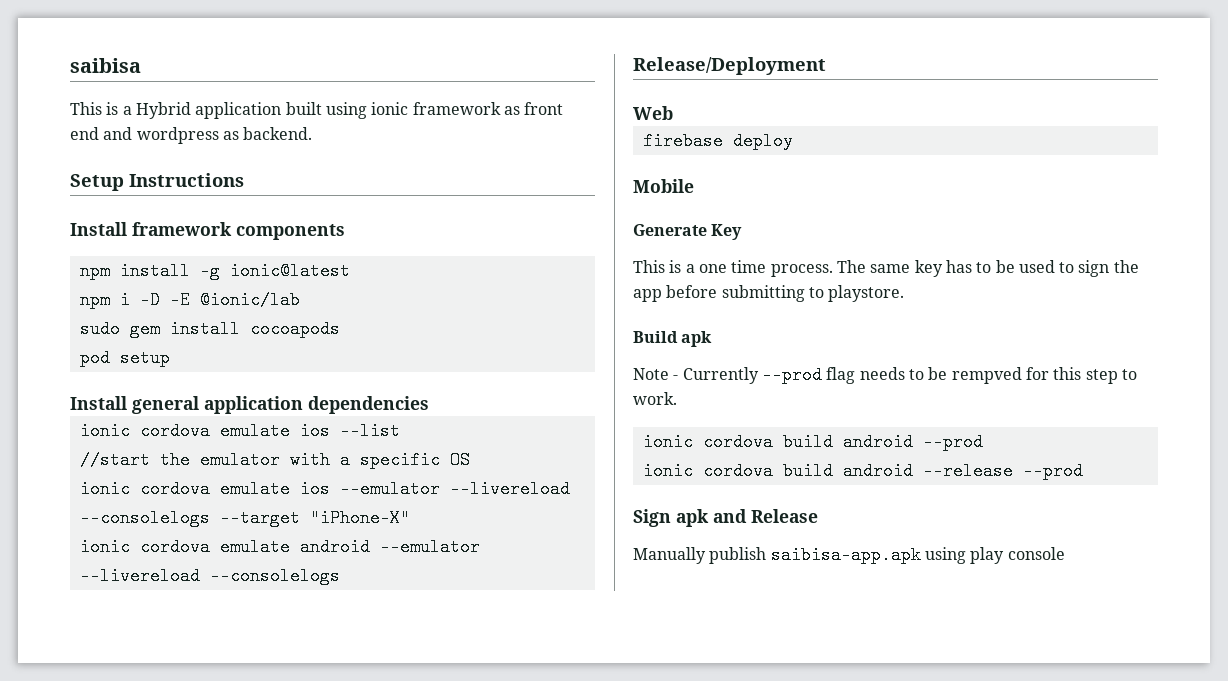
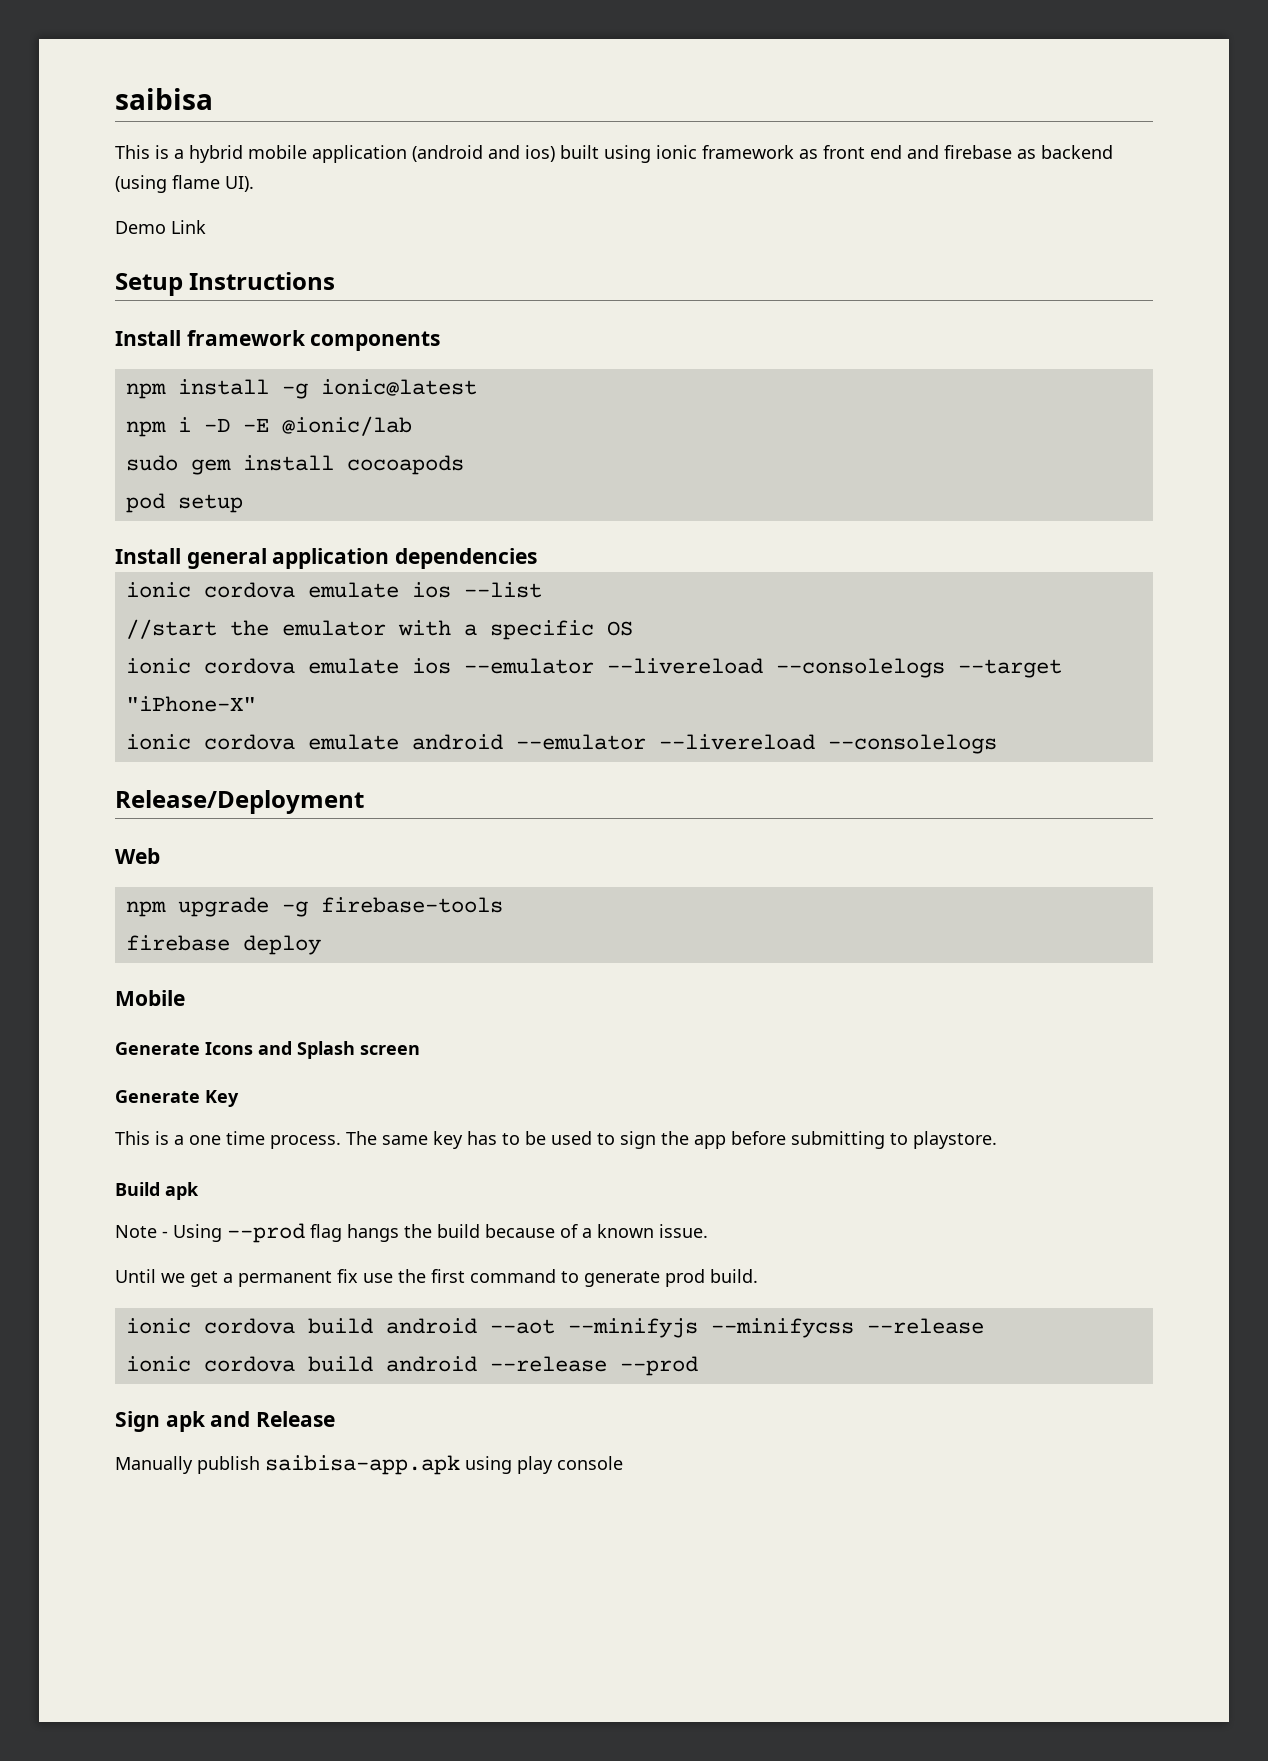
- This is a Hybrid application built using ionic framework as front end and wordpress as backend.
+ This is a hybrid mobile application (android and ios) built using ionic framework as front end and firebase as backend (using flame UI).
+ Demo Link
+ npm upgrade -g firebase-tools
+ Generate Icons and Splash screen
- Note - Currently --prod flag needs to be rempved for this step to work.
- ionic cordova build android --prod
+ Note - Using --prod flag hangs the build because of a known issue.
+ Until we get a permanent fix use the first command to generate prod build.
+ ionic cordova build android --aot --minifyjs --minifycss --release

